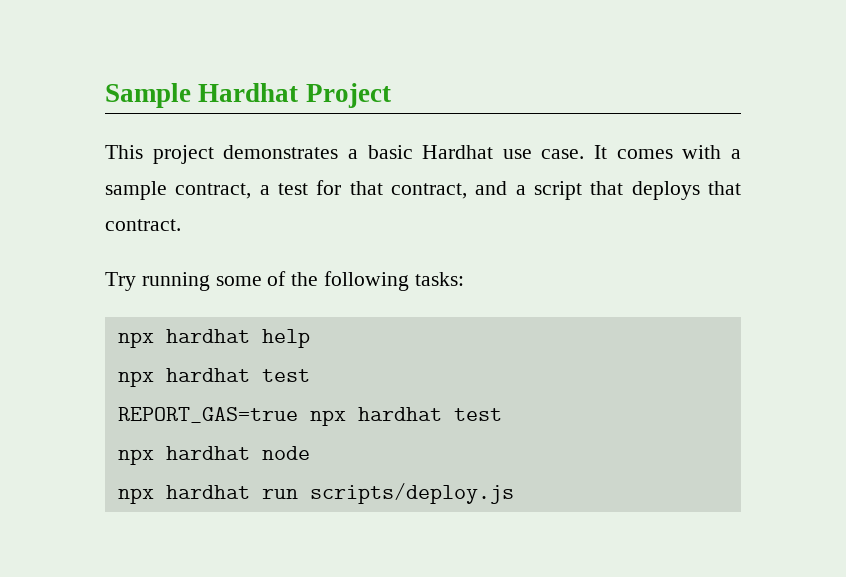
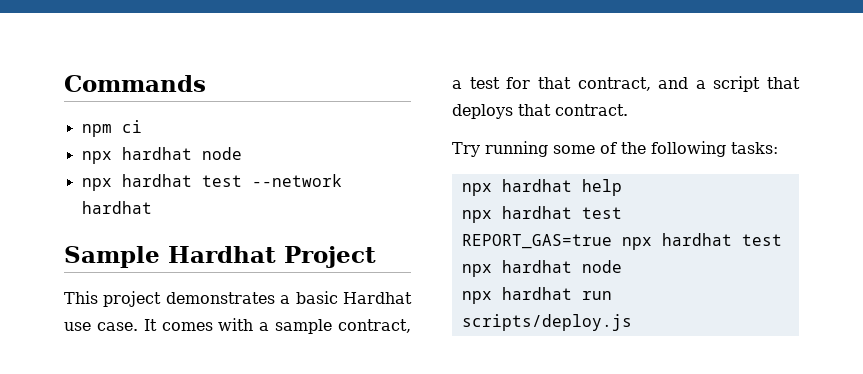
+ Commands
+ npm ci
+ npx hardhat node
+ npx hardhat test --network hardhat

